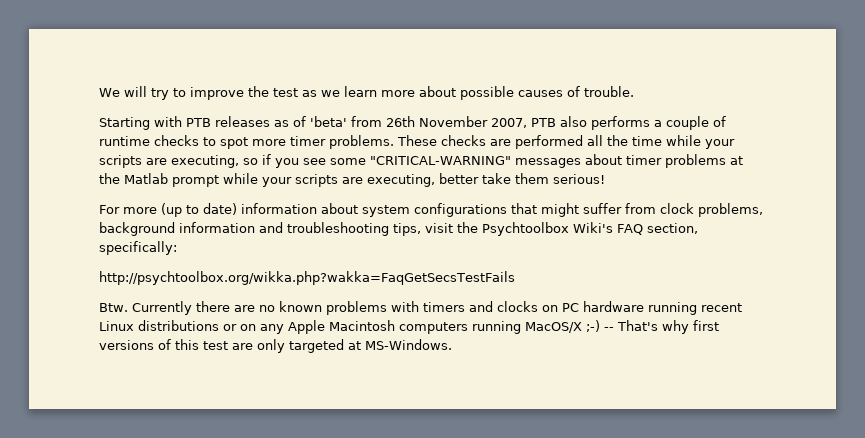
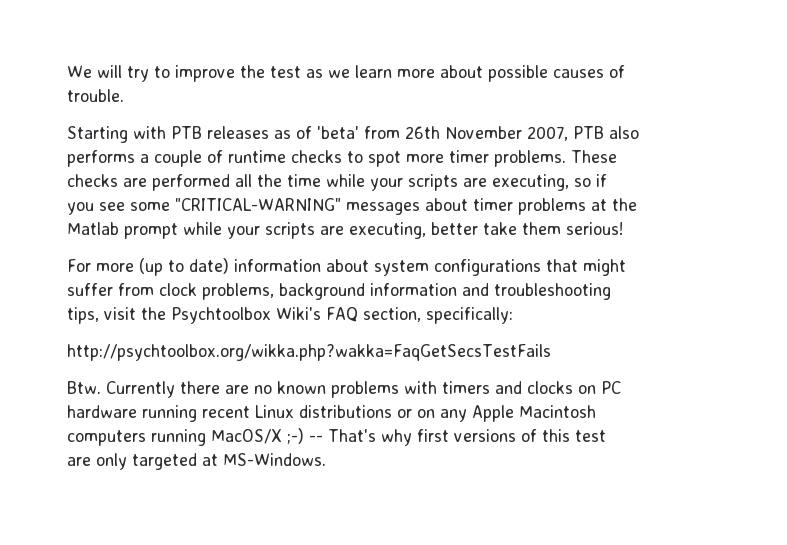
- We will try to improve the test as we learn more about possible causes of trouble.
+ We will try to improve the test as we learn more about possible causes of
+ trouble.
- Starting with PTB releases as of 'beta' from 26th November 2007, PTB also performs a couple of runtime checks to spot more timer problems.
+ Starting with PTB releases as of 'beta' from 26th November 2007, PTB also
+ performs a couple of runtime checks to spot more timer problems.
- These checks are performed all the time while your scripts are executing, so if you see some "CRITICAL-WARNING" messages about timer problems at the Matlab prompt while your scripts are executing, better take them serious!
+ These
+ checks are performed all the time while your scripts are executing, so if
+ you see some "CRITICAL-WARNING" messages about timer problems at the
+ Matlab prompt while your scripts are executing, better take them serious!
- For more (up to date) information about system configurations that might suffer from clock problems, background information and troubleshooting tips, visit the Psychtoolbox Wiki's FAQ section, specifically:
+ For more (up to date) information about system configurations that might
+ suffer from clock problems, background information and troubleshooting
+ tips, visit the Psychtoolbox Wiki's FAQ section, specifically:
- Btw. Currently there are no known problems with timers and clocks on PC hardware running recent Linux distributions or on any Apple Macintosh computers running MacOS/X ;-) -- That's why first versions of this test are only targeted at MS-Windows.
+ Btw. Currently there are no known problems with timers and clocks on PC
+ hardware running recent Linux distributions or on any Apple Macintosh
+ computers running MacOS/X ;-) -- That's why first versions of this test
+ are only targeted at MS-Windows.

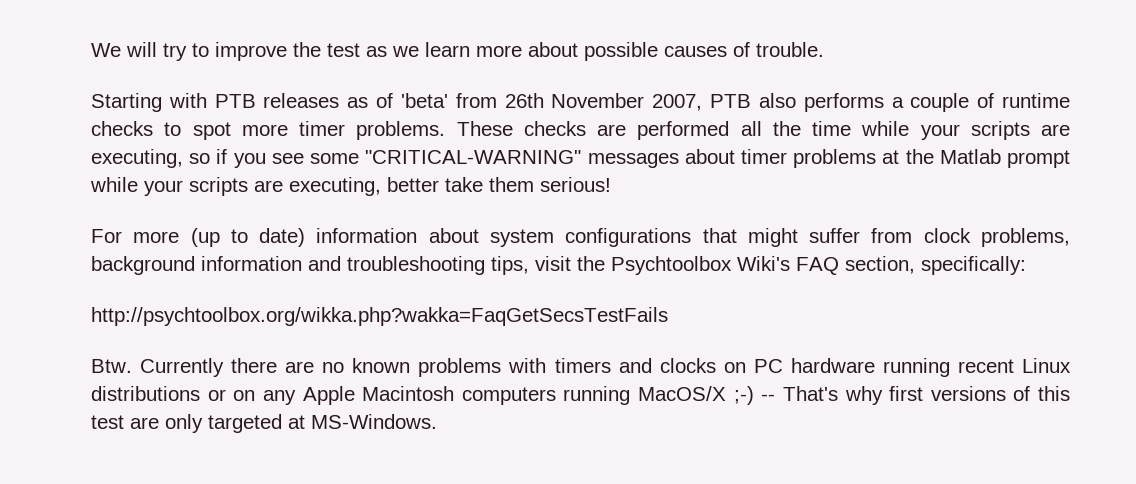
- We will try to improve the test as we learn more about possible causes of
- trouble.
+ We will try to improve the test as we learn more about possible causes of trouble.
- Starting with PTB releases as of 'beta' from 26th November 2007, PTB also
- performs a couple of runtime checks to spot more timer problems.
+ Starting with PTB releases as of 'beta' from 26th November 2007, PTB also performs a couple of runtime checks to spot more timer problems.
- These
- checks are performed all the time while your scripts are executing, so if
- you see some "CRITICAL-WARNING" messages about timer problems at the
- Matlab prompt while your scripts are executing, better take them serious!
+ These checks are performed all the time while your scripts are executing, so if you see some "CRITICAL-WARNING" messages about timer problems at the Matlab prompt while your scripts are executing, better take them serious!
- For more (up to date) information about system configurations that might
- suffer from clock problems, background information and troubleshooting
- tips, visit the Psychtoolbox Wiki's FAQ section, specifically:
+ For more (up to date) information about system configurations that might suffer from clock problems, background information and troubleshooting tips, visit the Psychtoolbox Wiki's FAQ section, specifically:
- Btw. Currently there are no known problems with timers and clocks on PC
- hardware running recent Linux distributions or on any Apple Macintosh
- computers running MacOS/X ;-) -- That's why first versions of this test
- are only targeted at MS-Windows.
+ Btw. Currently there are no known problems with timers and clocks on PC hardware running recent Linux distributions or on any Apple Macintosh computers running MacOS/X ;-) -- That's why first versions of this test are only targeted at MS-Windows.

